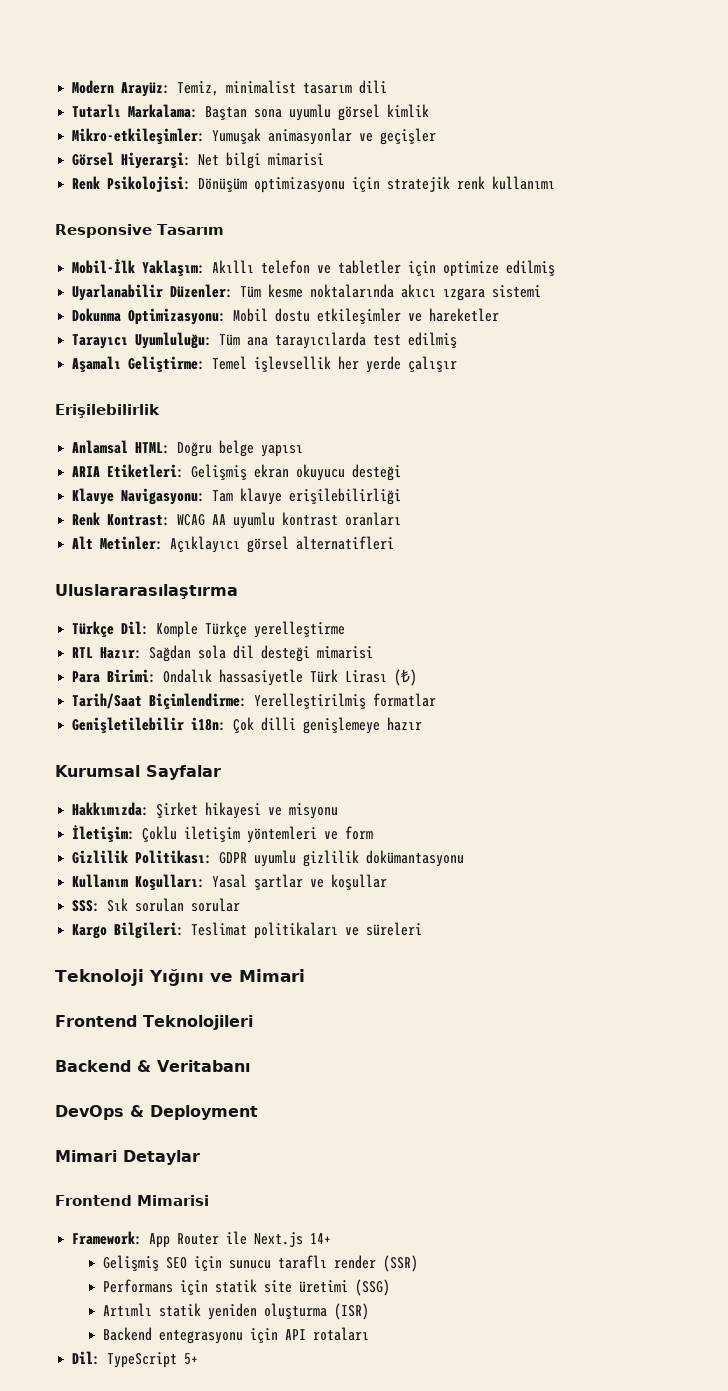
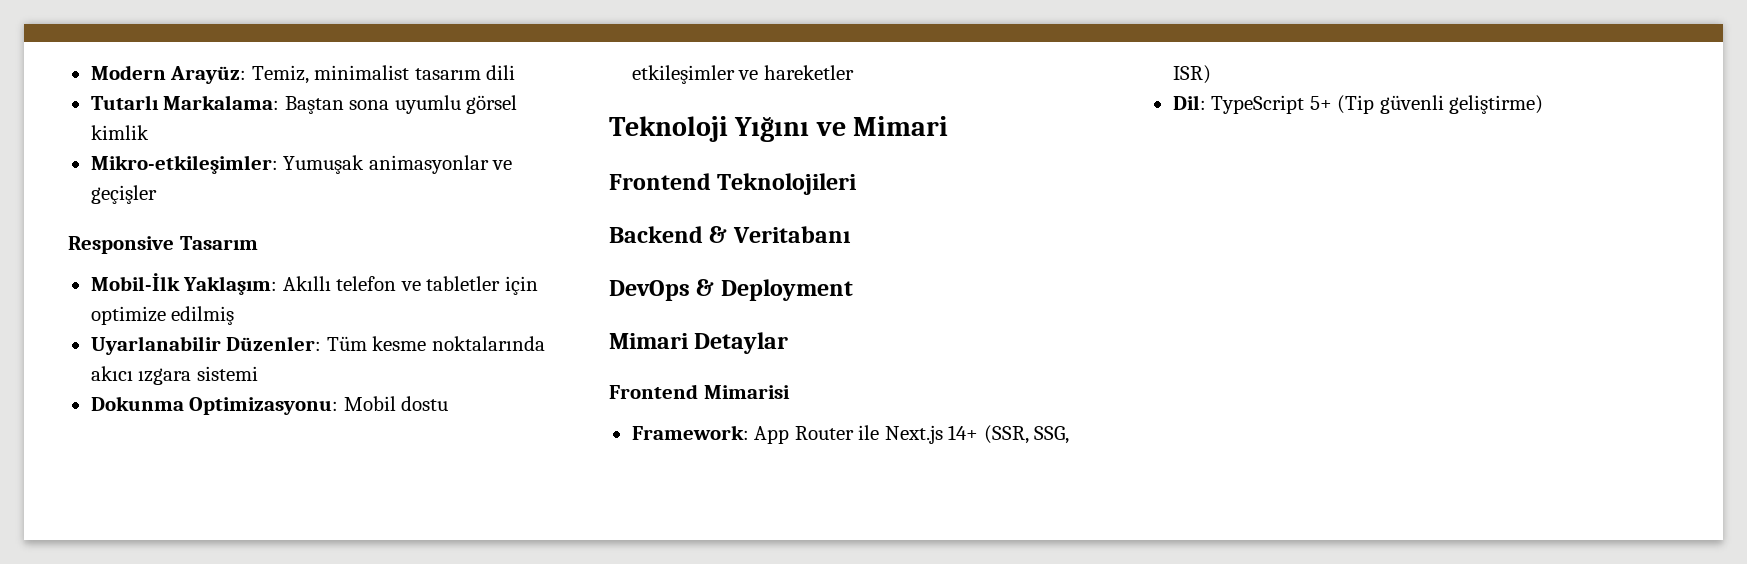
- Görsel Hiyerarşi: Net bilgi mimarisi
- Renk Psikolojisi: Dönüşüm optimizasyonu için stratejik renk kullanımı
- Tarayıcı Uyumluluğu: Tüm ana tarayıcılarda test edilmiş
- Aşamalı Geliştirme: Temel işlevsellik her yerde çalışır
- Erişilebilirlik
- Anlamsal HTML: Doğru belge yapısı
- ARIA Etiketleri: Gelişmiş ekran okuyucu desteği
- Klavye Navigasyonu: Tam klavye erişilebilirliği
- Renk Kontrast: WCAG AA uyumlu kontrast oranları
- Alt Metinler: Açıklayıcı görsel alternatifleri
- Uluslararasılaştırma
- Türkçe Dil: Komple Türkçe yerelleştirme
- RTL Hazır: Sağdan sola dil desteği mimarisi
- Para Birimi: Ondalık hassasiyetle Türk Lirası (₺)
- Tarih/Saat Biçimlendirme: Yerelleştirilmiş formatlar
- Genişletilebilir i18n: Çok dilli genişlemeye hazır
- Kurumsal Sayfalar
- Hakkımızda: Şirket hikayesi ve misyonu
- İletişim: Çoklu iletişim yöntemleri ve form
- Gizlilik Politikası: GDPR uyumlu gizlilik dokümantasyonu
- Kullanım Koşulları: Yasal şartlar ve koşullar
- SSS: Sık sorulan sorular
- Kargo Bilgileri: Teslimat politikaları ve süreleri
- Framework: App Router ile Next.js 14+
- Gelişmiş SEO için sunucu taraflı render (SSR)
- Performans için statik site üretimi (SSG)
- Artımlı statik yeniden oluşturma (ISR)
- Backend entegrasyonu için API rotaları
+ Framework: App Router ile Next.js 14+ (SSR, SSG, ISR)
- Dil: TypeScript 5+
+ Dil: TypeScript 5+ (Tip güvenli geliştirme)

